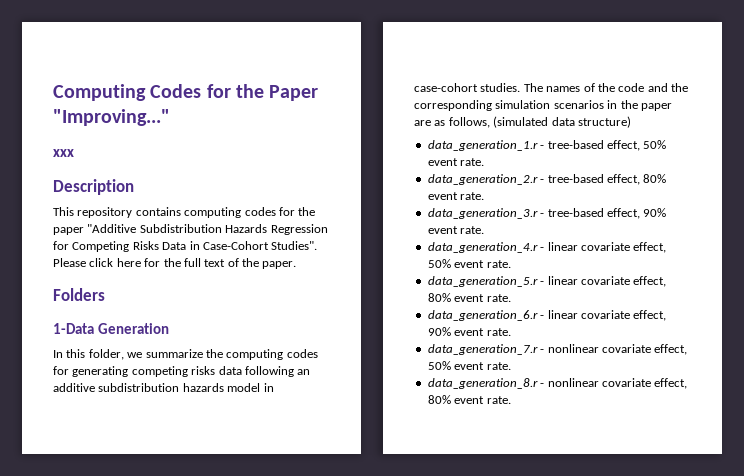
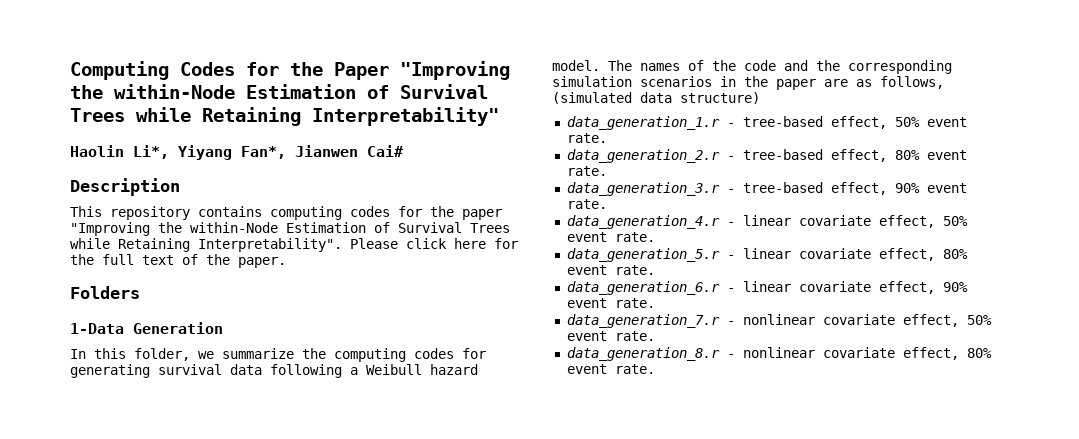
- Computing Codes for the Paper "Improving..."
- xxx
+ Computing Codes for the Paper "Improving the within-Node Estimation of Survival Trees while Retaining Interpretability"
+ Haolin Li*, Yiyang Fan*, Jianwen Cai#
- This repository contains computing codes for the paper "Additive Subdistribution Hazards Regression for Competing Risks Data in Case-Cohort Studies".
+ This repository contains computing codes for the paper "Improving the within-Node Estimation of Survival Trees while Retaining Interpretability".
- In this folder, we summarize the computing codes for generating competing risks data following an additive subdistribution hazards model in case-cohort studies.
+ In this folder, we summarize the computing codes for generating survival data following a Weibull hazard model.

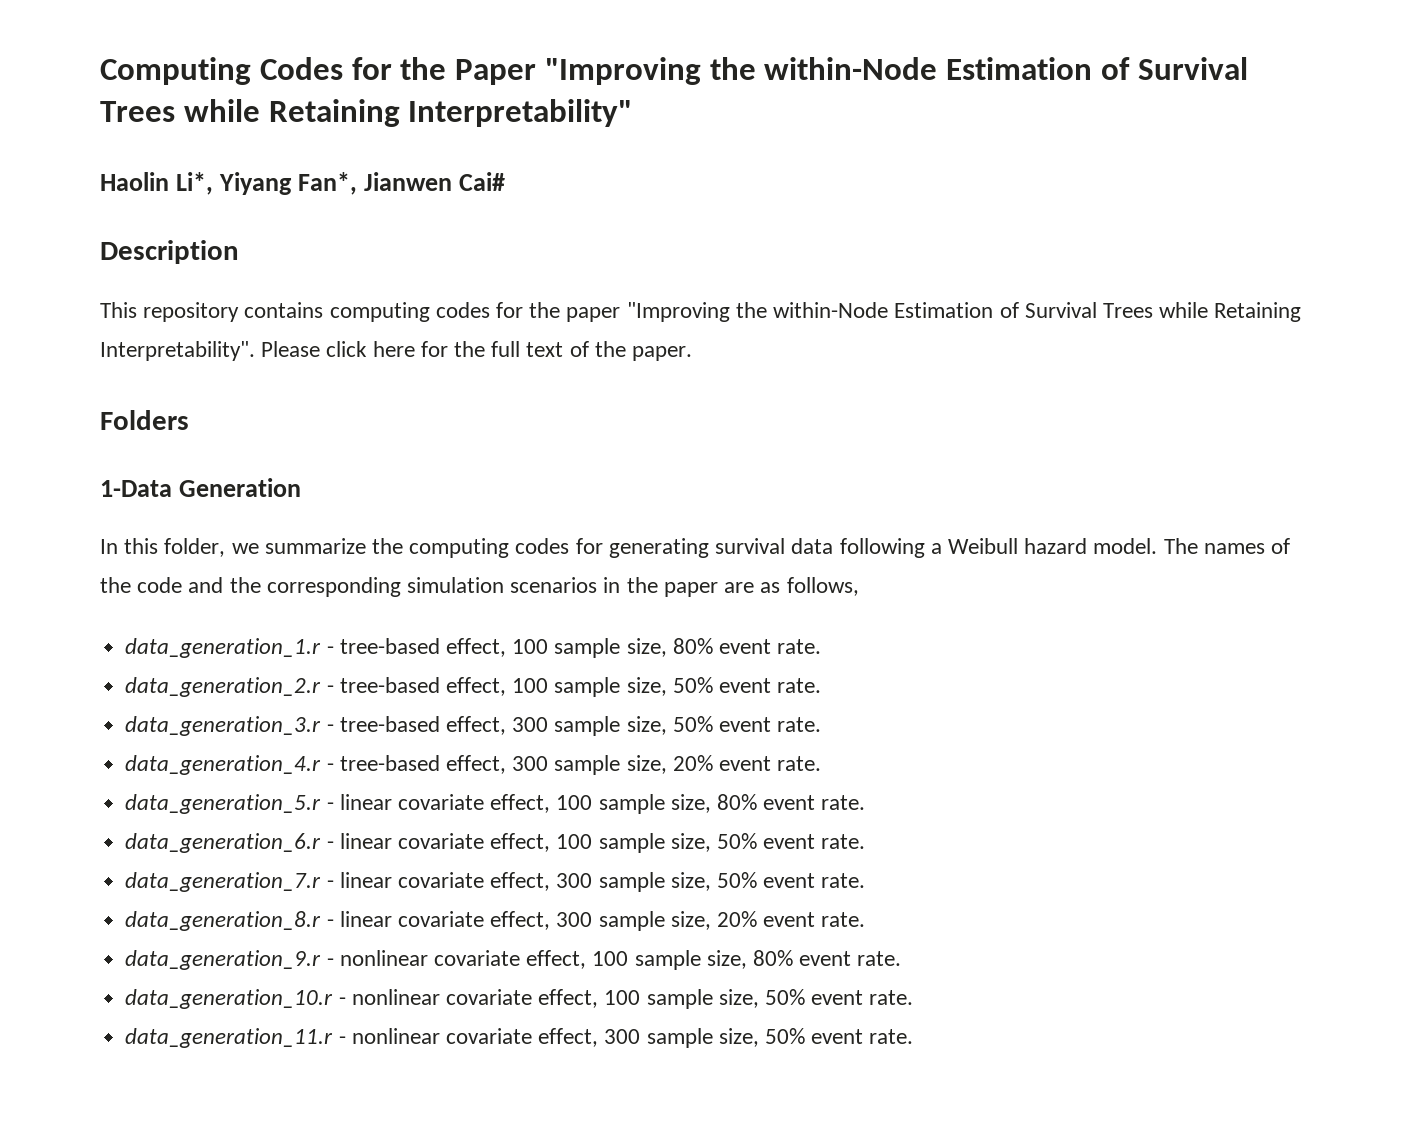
- The names of the code and the corresponding simulation scenarios in the paper are as follows, (simulated data structure)
+ The names of the code and the corresponding simulation scenarios in the paper are as follows,
- data_generation_1.r - tree-based effect, 50% event rate.
+ data_generation_1.r - tree-based effect, 100 sample size, 80% event rate.
- data_generation_2.r - tree-based effect, 80% event rate.
+ data_generation_2.r - tree-based effect, 100 sample size, 50% event rate.
- data_generation_3.r - tree-based effect, 90% event rate.
+ data_generation_3.r - tree-based effect, 300 sample size, 50% event rate.
- data_generation_4.r - linear covariate effect, 50% event rate.
+ data_generation_4.r - tree-based effect, 300 sample size, 20% event rate.
- data_generation_5.r - linear covariate effect, 80% event rate.
+ data_generation_5.r - linear covariate effect, 100 sample size, 80% event rate.
- data_generation_6.r - linear covariate effect, 90% event rate.
+ data_generation_6.r - linear covariate effect, 100 sample size, 50% event rate.
- data_generation_7.r - nonlinear covariate effect, 50% event rate.
+ data_generation_7.r - linear covariate effect, 300 sample size, 50% event rate.
- data_generation_8.r - nonlinear covariate effect, 80% event rate.
+ data_generation_8.r - linear covariate effect, 300 sample size, 20% event rate.
+ data_generation_9.r - nonlinear covariate effect, 100 sample size, 80% event rate.
+ data_generation_10.r - nonlinear covariate effect, 100 sample size, 50% event rate.
+ data_generation_11.r - nonlinear covariate effect, 300 sample size, 50% event rate.

